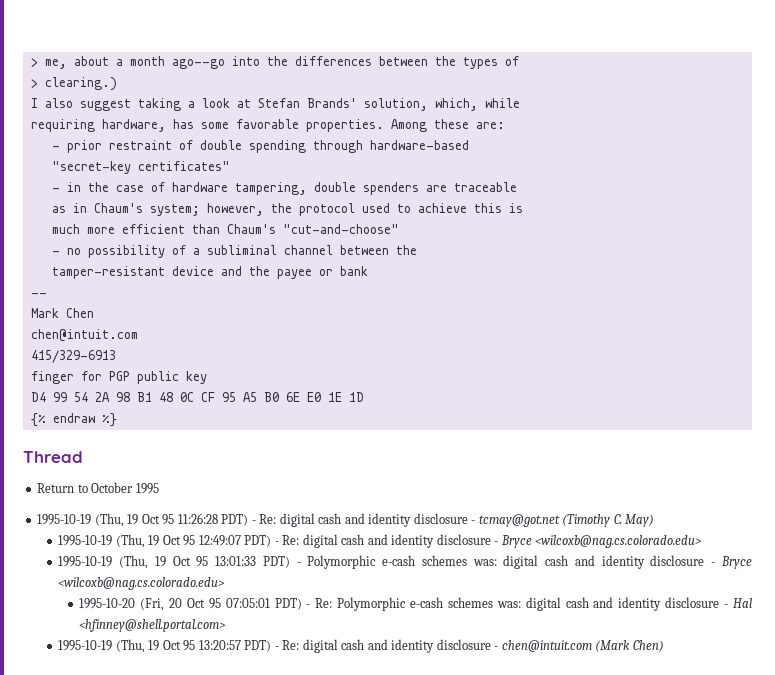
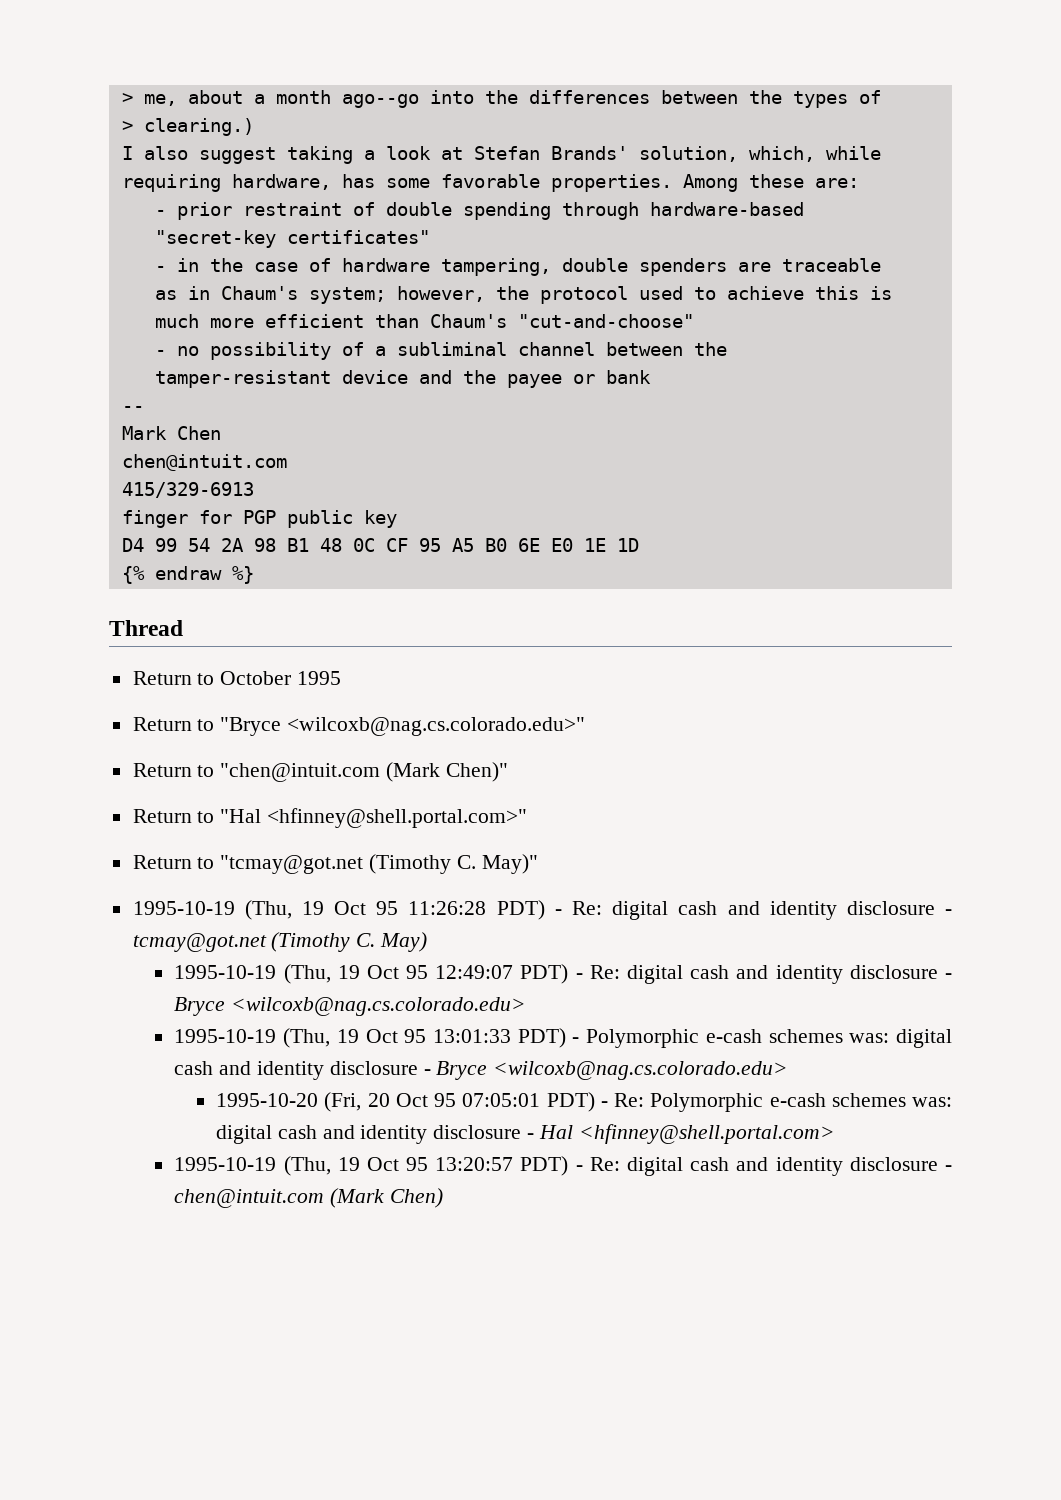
+ Return to "Bryce <wilcoxb@nag.cs.colorado.edu>"
+ Return to "chen@intuit.com (Mark Chen)"
+ Return to "Hal <hfinney@shell.portal.com>"
+ Return to "tcmay@got.net (Timothy C. May)"

